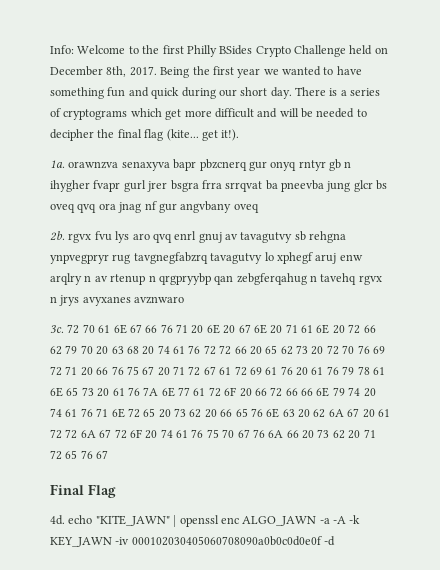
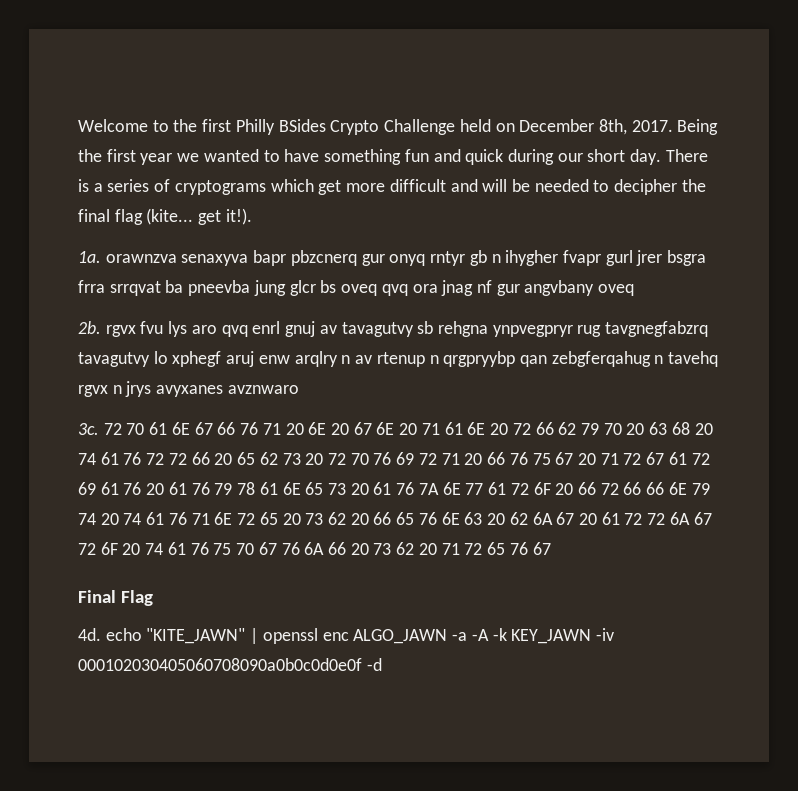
- Info: Welcome to the first Philly BSides Crypto Challenge held on December 8th, 2017.
+ Welcome to the first Philly BSides Crypto Challenge held on December 8th, 2017.

